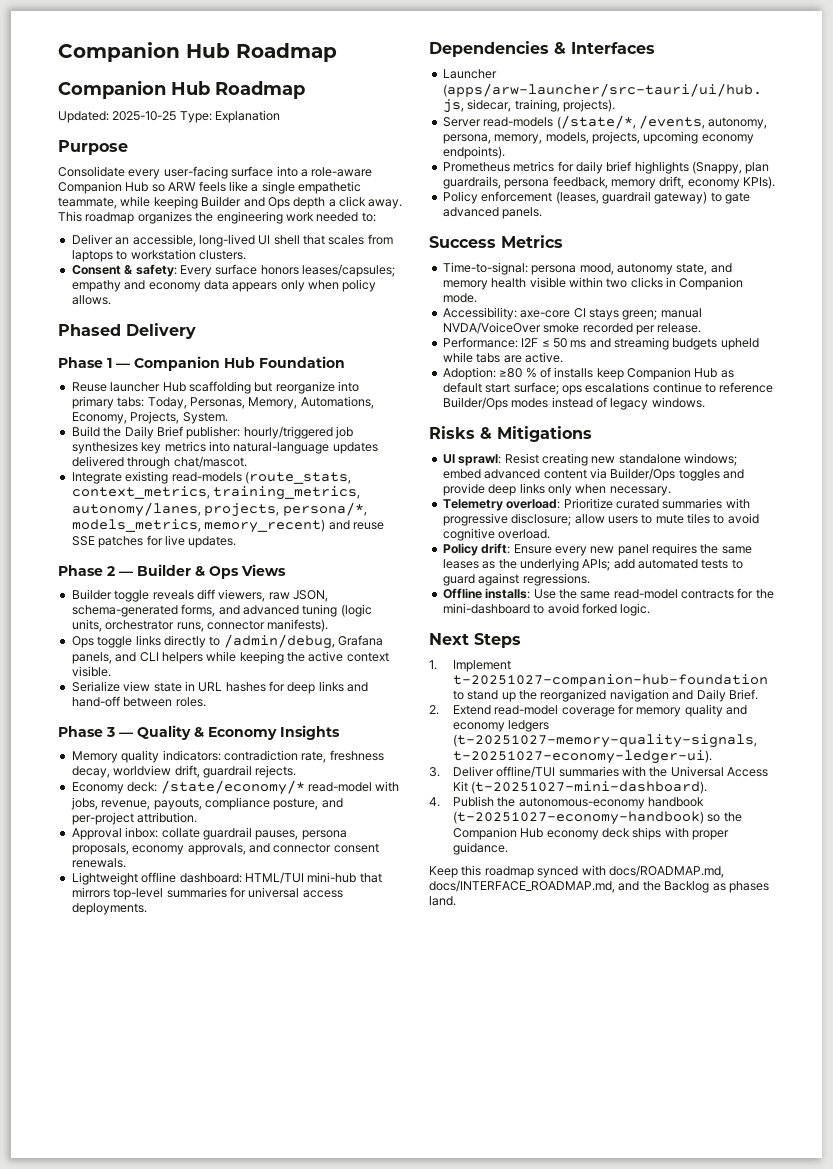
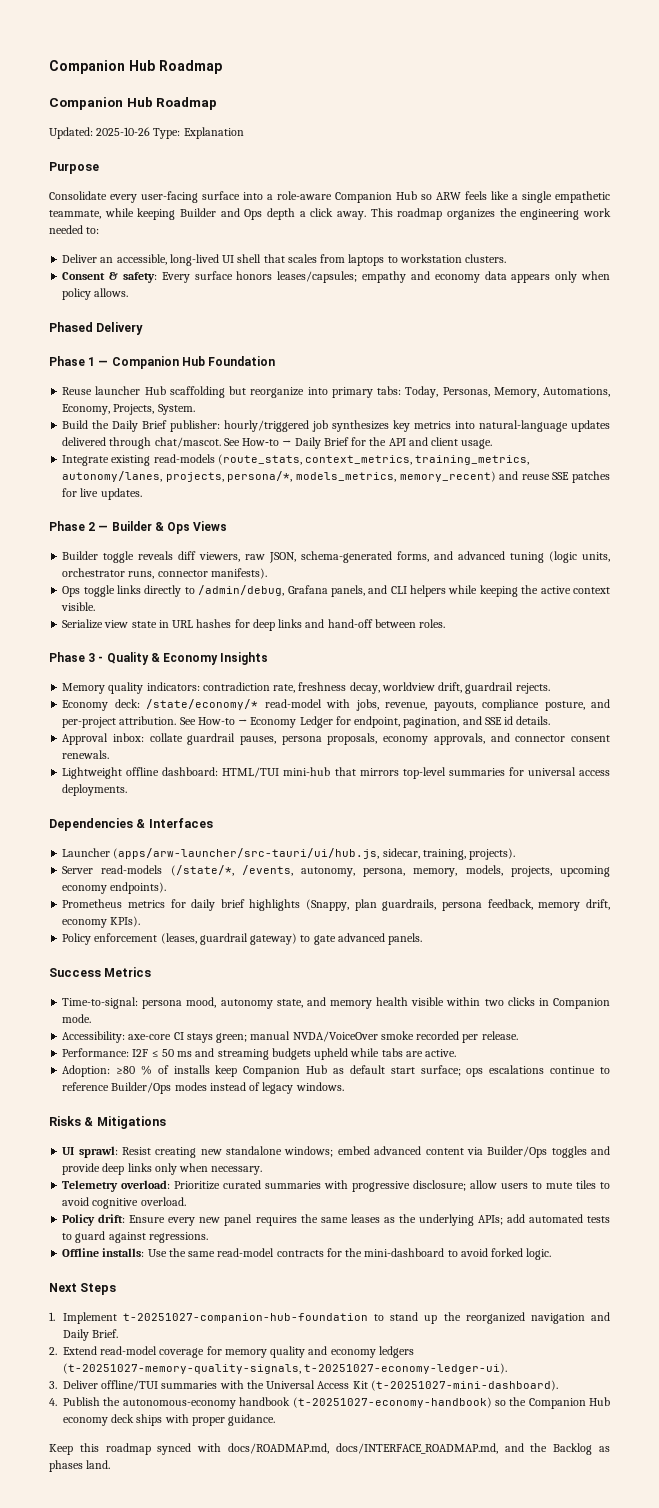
- Updated: 2025-10-25 Type: Explanation
+ Updated: 2025-10-26 Type: Explanation
+ See How‑to → Daily Brief for the API and client usage.
- Phase 3 — Quality & Economy Insights
+ Phase 3 - Quality & Economy Insights
+ See How-to → Economy Ledger for endpoint, pagination, and SSE id details.

